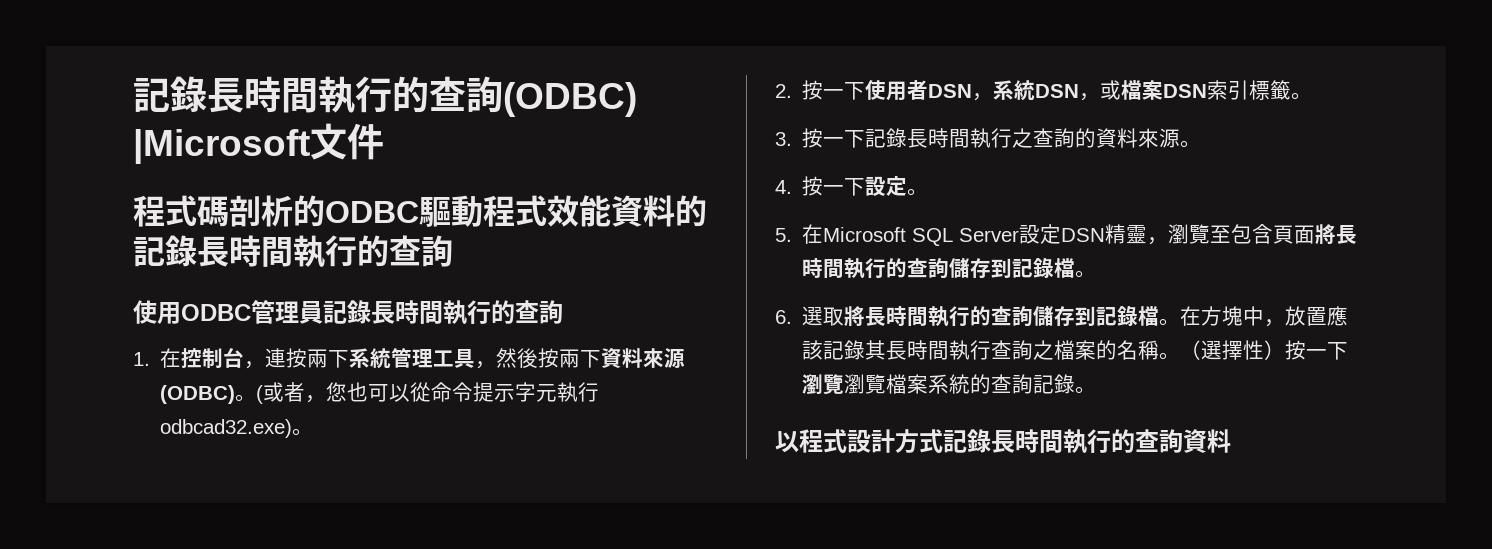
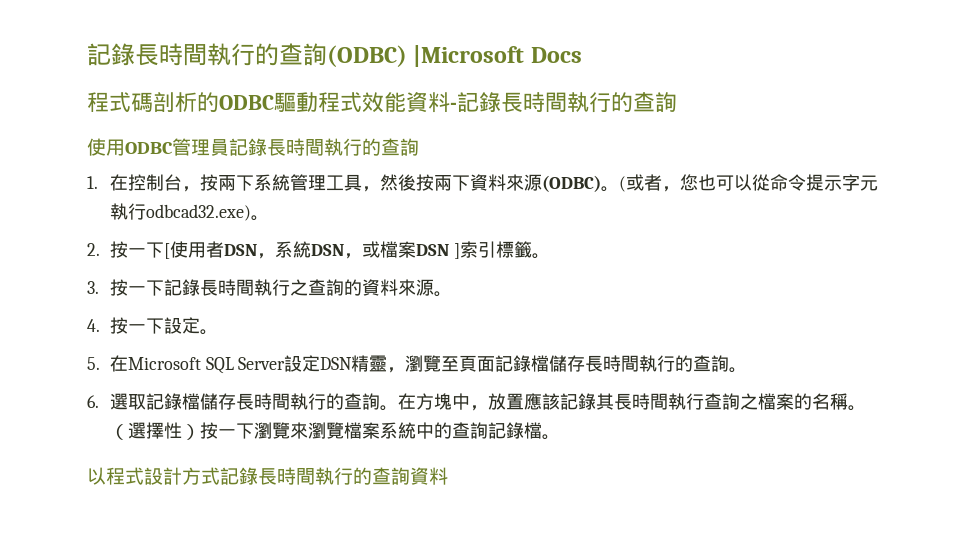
- 記錄長時間執行的查詢(ODBC) |Microsoft文件
+ 記錄長時間執行的查詢(ODBC) |Microsoft Docs
- 程式碼剖析的ODBC驅動程式效能資料的記錄長時間執行的查詢
+ 程式碼剖析的ODBC驅動程式效能資料-記錄長時間執行的查詢
- 1.在控制台，連按兩下系統管理工具，然後按兩下資料來源(ODBC)。
+ 1.在控制台，按兩下系統管理工具，然後按兩下資料來源(ODBC)。
- 2.按一下使用者DSN，系統DSN，或檔案DSN索引標籤。
+ 2.按一下[使用者DSN，系統DSN，或檔案DSN ]索引標籤。
- 5.在Microsoft SQL Server設定DSN精靈，瀏覽至包含頁面將長時間執行的查詢儲存到記錄檔。
+ 5.在Microsoft SQL Server設定DSN精靈，瀏覽至頁面記錄檔儲存長時間執行的查詢。
- 6.選取將長時間執行的查詢儲存到記錄檔。
+ 6.選取記錄檔儲存長時間執行的查詢。
- （選擇性）按一下瀏覽瀏覽檔案系統的查詢記錄。
+ （選擇性）按一下瀏覽來瀏覽檔案系統中的查詢記錄檔。

